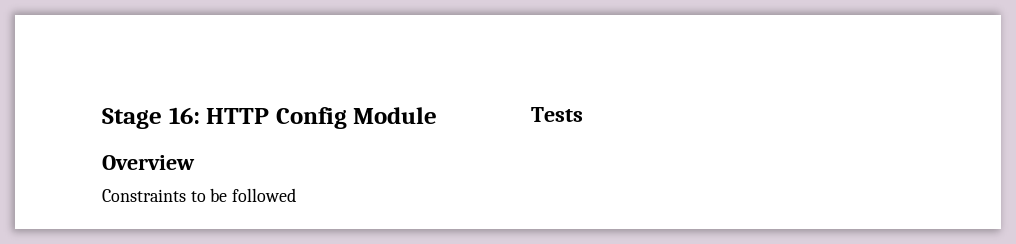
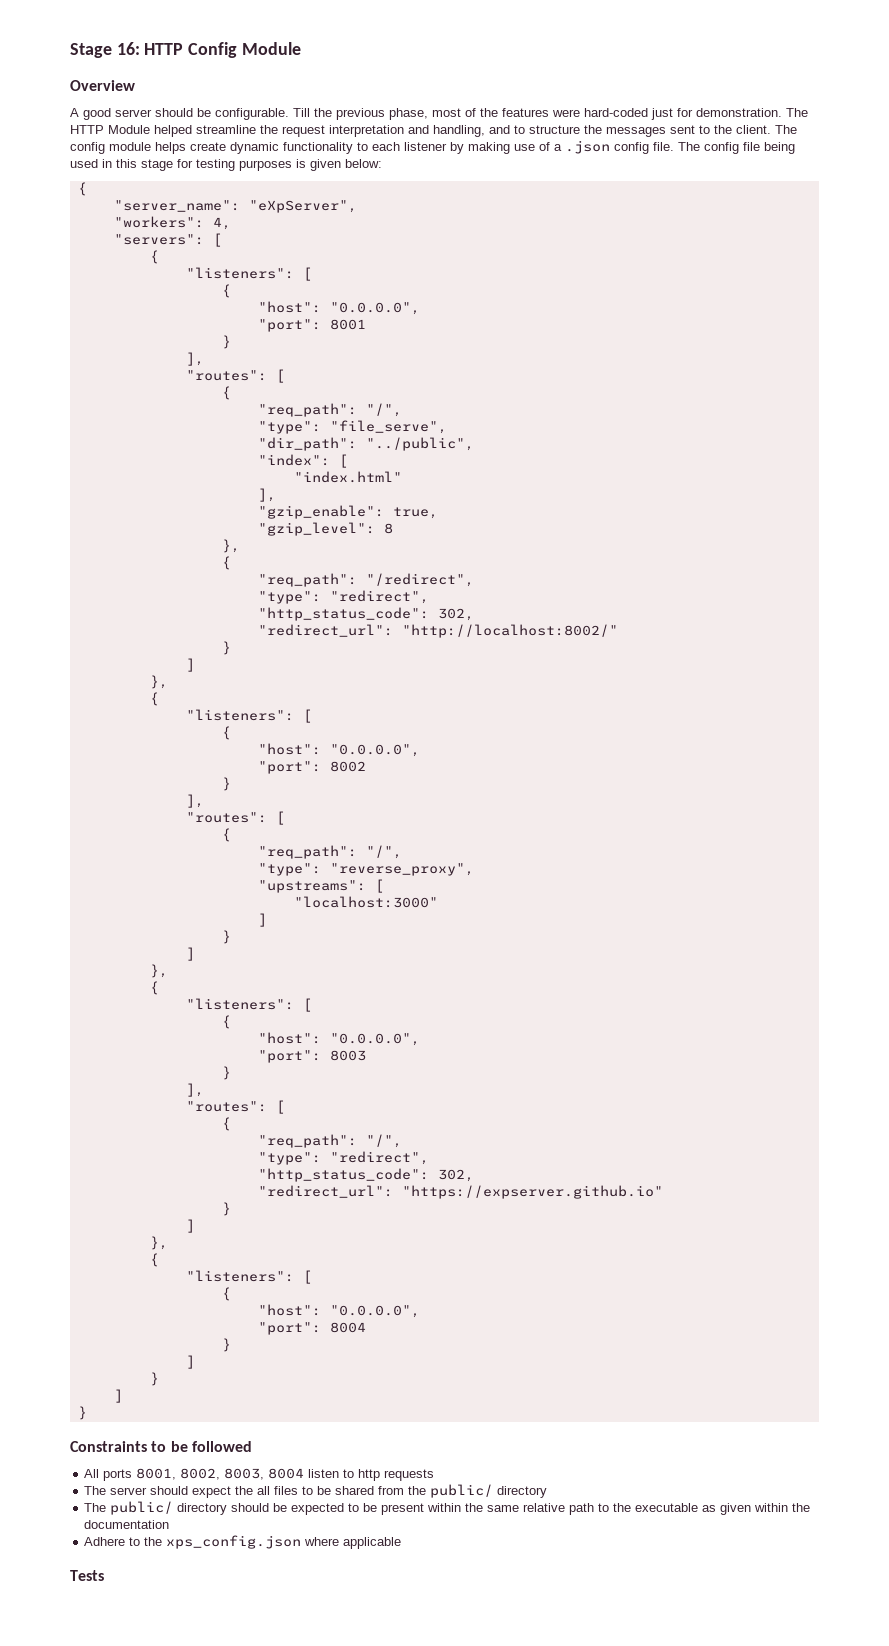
+ A good server should be configurable. Till the previous phase, most of the features were hard-coded just for demonstration. The HTTP Module helped streamline the request interpretation and handling, and to structure the messages sent to the client. The config module helps create dynamic functionality to each listener by making use of a .json config file. The config file being used in this stage for testing purposes is given below:
+ {
+ "server_name": "eXpServer",
+ "workers": 4,
+ "servers": [
+ {
+ "listeners": [
+ {
+ "host": "0.0.0.0",
+ "port": 8001
+ }
+ ],
+ "routes": [
+ {
+ "req_path": "/",
+ "type": "file_serve",
+ "dir_path": "../public",
+ "index": [
+ "index.html"
+ ],
+ "gzip_enable": true,
+ "gzip_level": 8
+ },
+ {
+ "req_path": "/redirect",
+ "type": "redirect",
+ "http_status_code": 302,
+ "redirect_url": "http://localhost:8002/"
+ }
+ ]
+ },
+ {
+ "listeners": [
+ {
+ "host": "0.0.0.0",
+ "port": 8002
+ }
+ ],
+ "routes": [
+ {
+ "req_path": "/",
+ "type": "reverse_proxy",
+ "upstreams": [
+ "localhost:3000"
+ ]
+ }
+ ]
+ },
+ {
+ "listeners": [
+ {
+ "host": "0.0.0.0",
+ "port": 8003
+ }
+ ],
+ "routes": [
+ {
+ "req_path": "/",
+ "type": "redirect",
+ "http_status_code": 302,
+ "redirect_url": "https://expserver.github.io"
+ }
+ ]
+ },
+ {
+ "listeners": [
+ {
+ "host": "0.0.0.0",
+ "port": 8004
+ }
+ ]
+ }
+ ]
+ }
  Constraints to be followed
+ All ports 8001, 8002, 8003, 8004 listen to http requests
+ The server should expect the all files to be shared from the public/ directory
+ The public/ directory should be expected to be present within the same relative path to the executable as given within the documentation
+ Adhere to the xps_config.json where applicable

